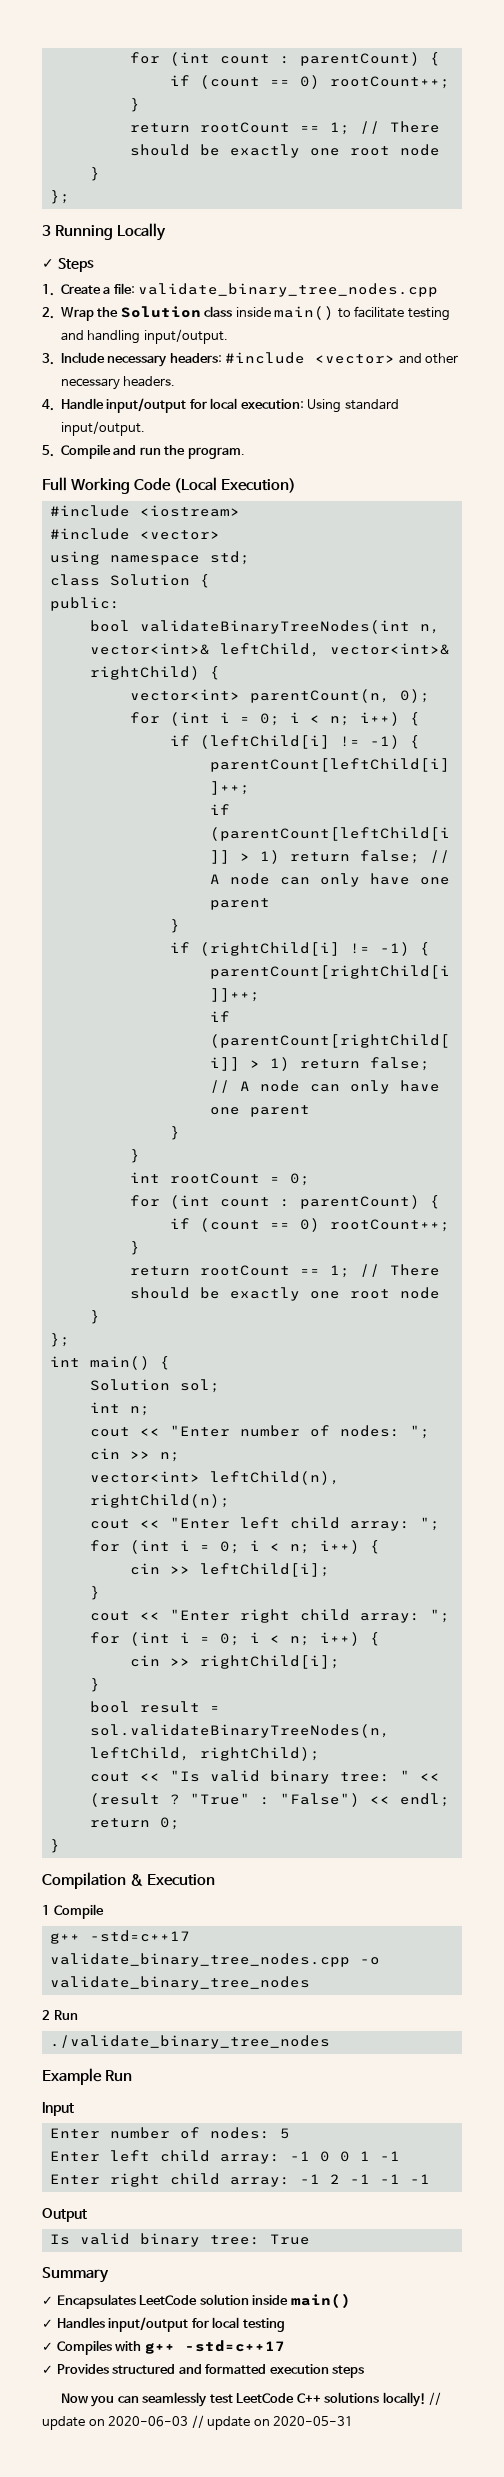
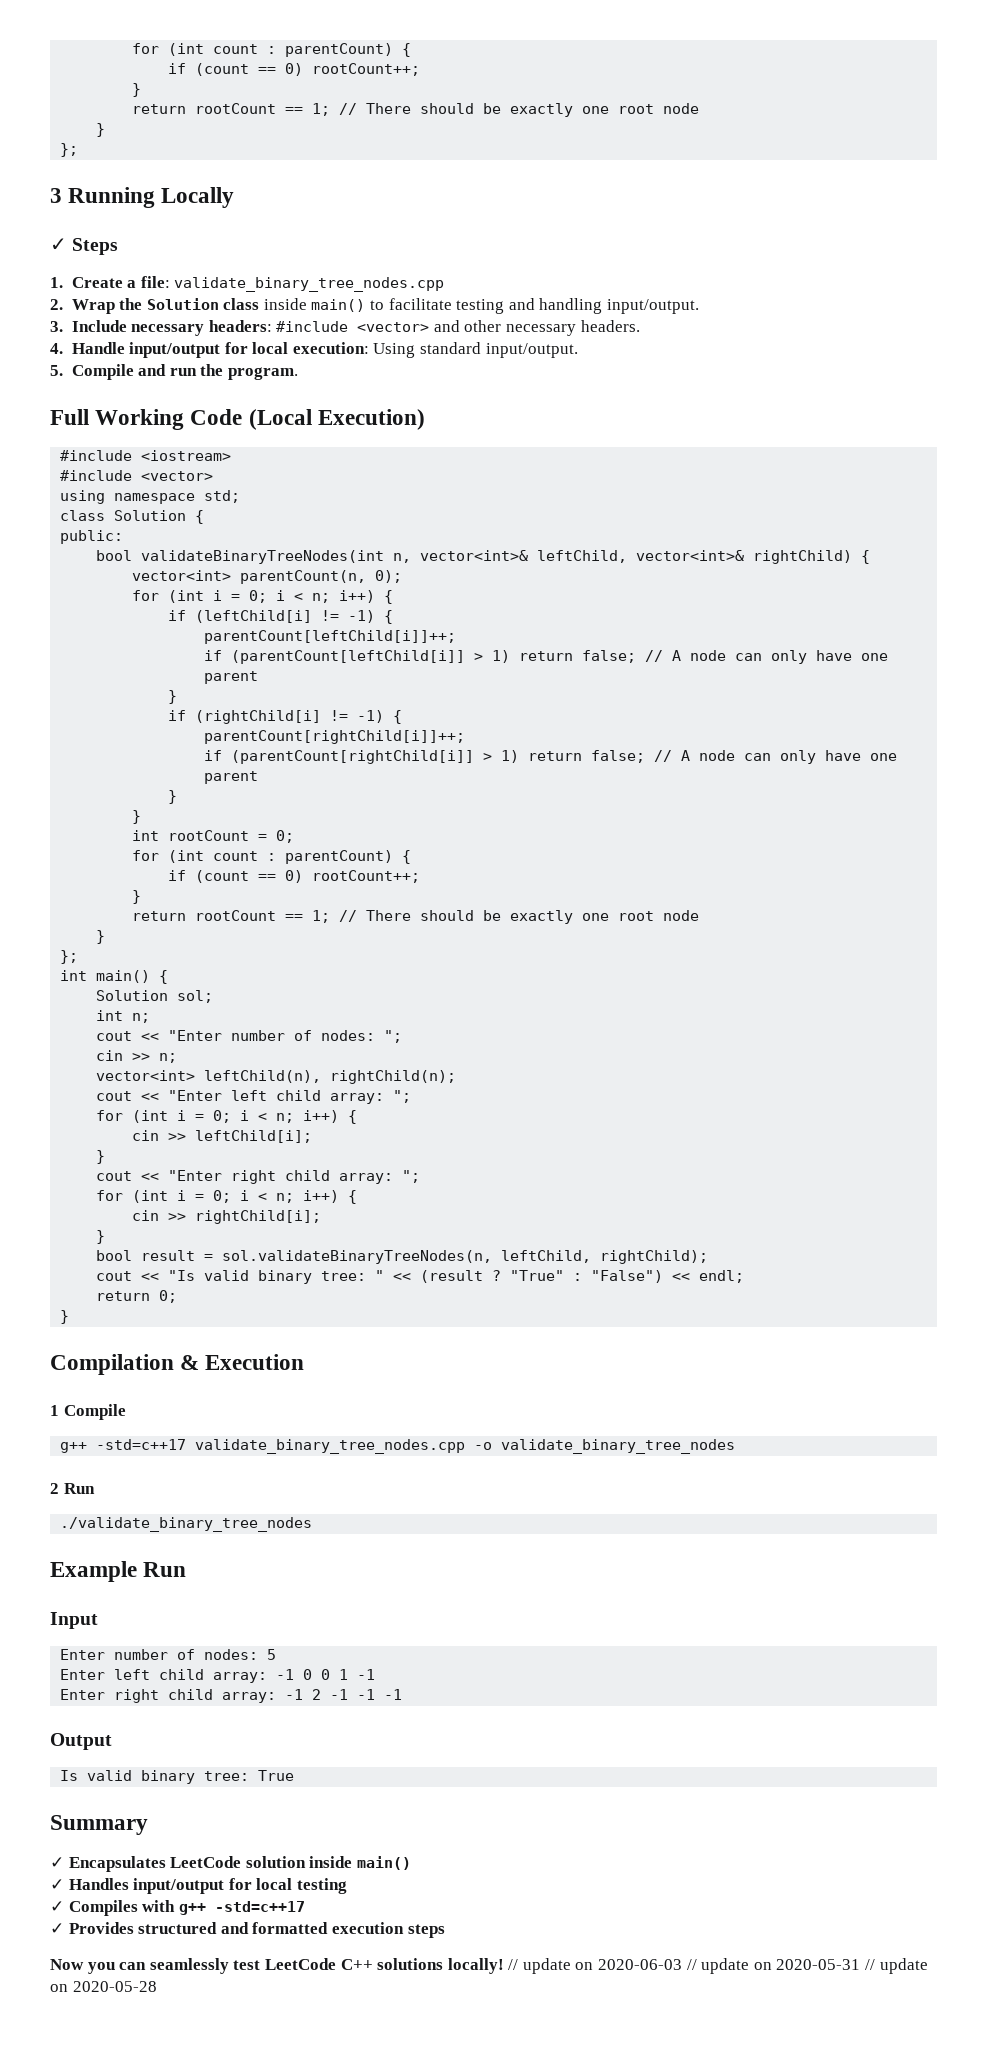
- // update on 2020-06-03 // update on 2020-05-31
+ // update on 2020-06-03 // update on 2020-05-31 // update on 2020-05-28

